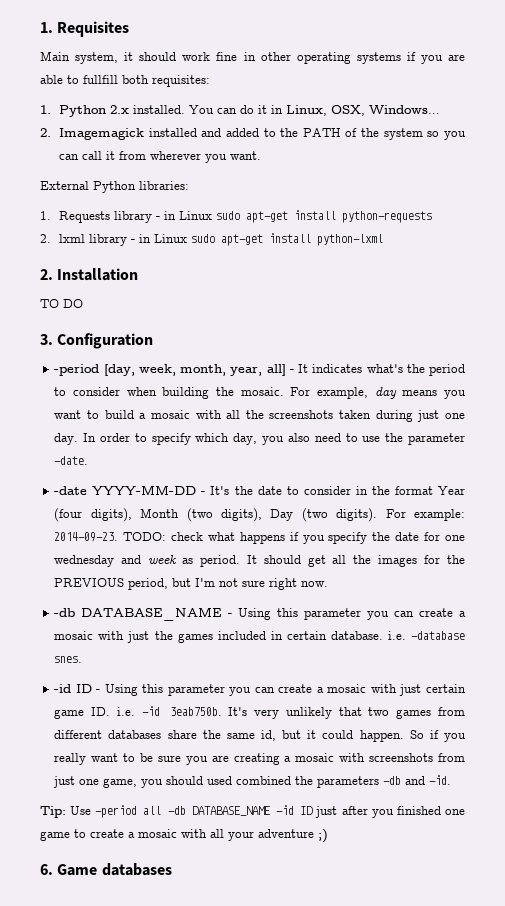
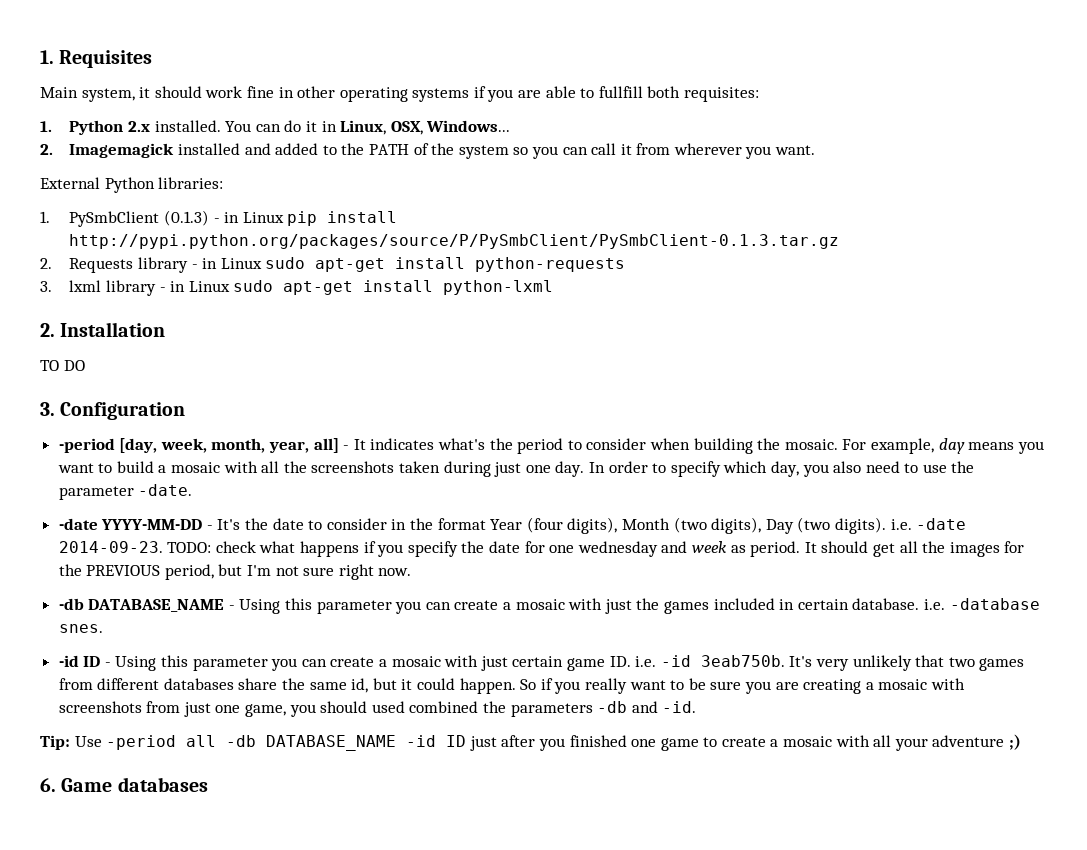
- 1. Requests library - in Linux sudo apt-get install python-requests
+ 1. PySmbClient (0.1.3) - in Linux pip install http://pypi.python.org/packages/source/P/PySmbClient/PySmbClient-0.1.3.tar.gz
+ 2. Requests library - in Linux sudo apt-get install python-requests
- 2. lxml library - in Linux sudo apt-get install python-lxml
+ 3. lxml library - in Linux sudo apt-get install python-lxml
- -date YYYY-MM-DD - It's the date to consider in the format Year (four digits), Month (two digits), Day (two digits). For example: 2014-09-23.
+ -date YYYY-MM-DD - It's the date to consider in the format Year (four digits), Month (two digits), Day (two digits). i.e. -date 2014-09-23.

